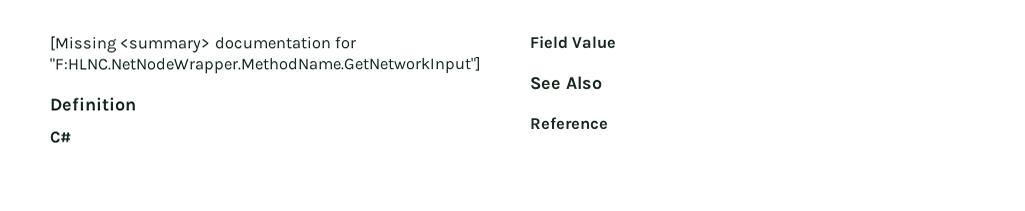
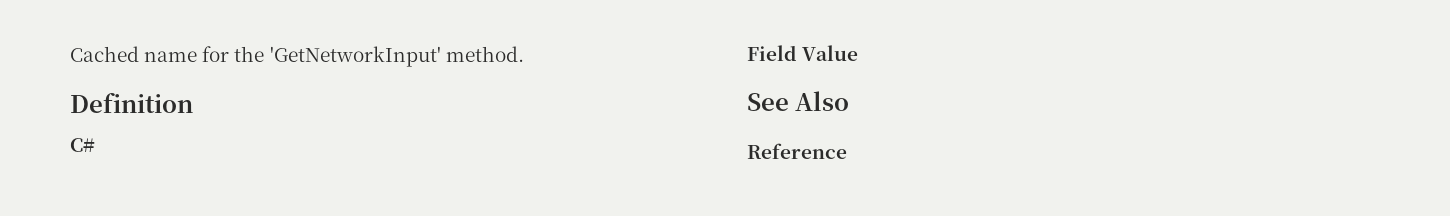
- [Missing <summary> documentation for "F:HLNC.NetNodeWrapper.MethodName.GetNetworkInput"]
+ Cached name for the 'GetNetworkInput' method.

